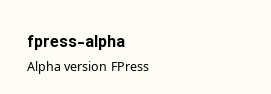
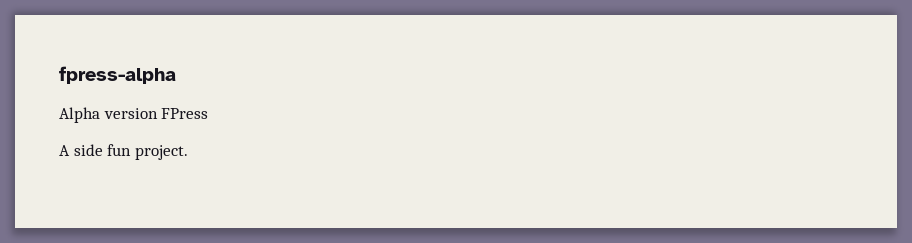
+ A side fun project.

